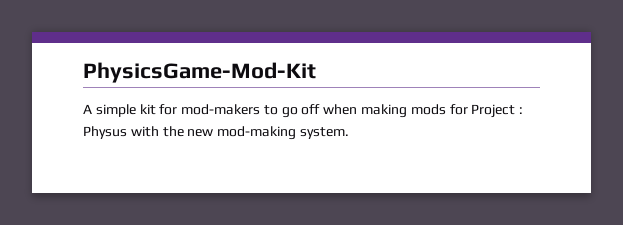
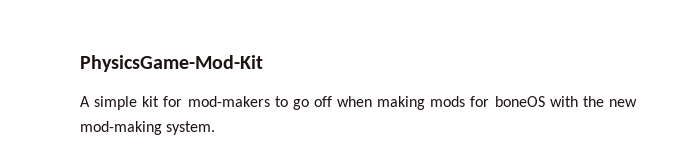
- A simple kit for mod-makers to go off when making mods for Project : Physus with the new mod-making system.
+ A simple kit for mod-makers to go off when making mods for boneOS with the new mod-making system.

